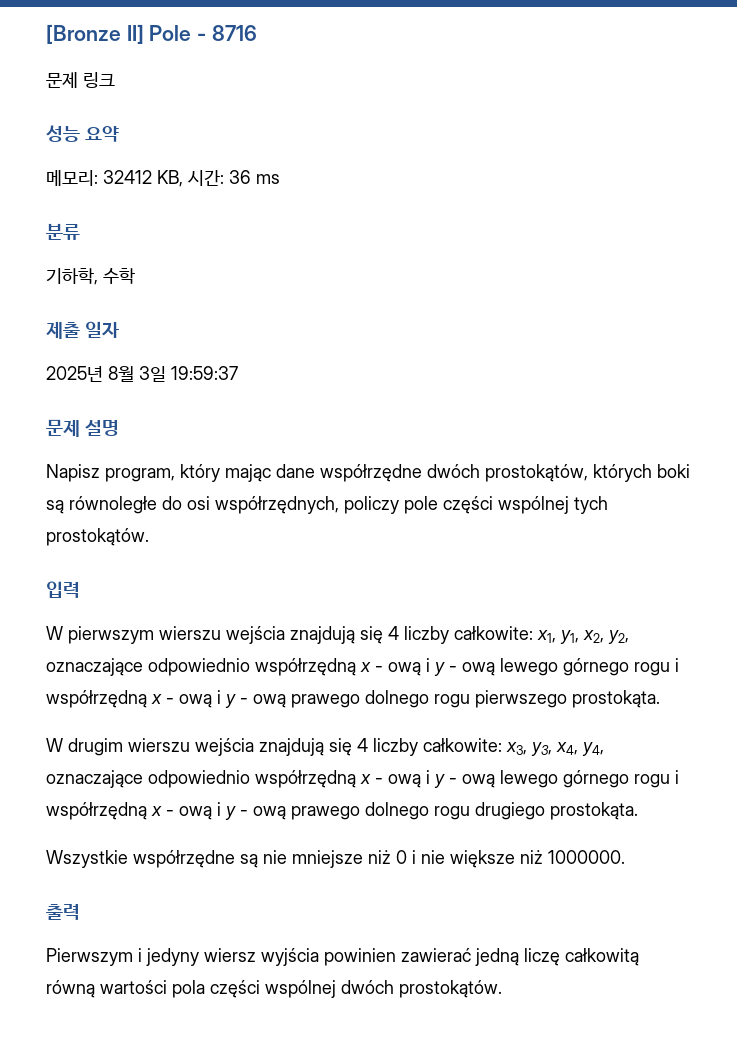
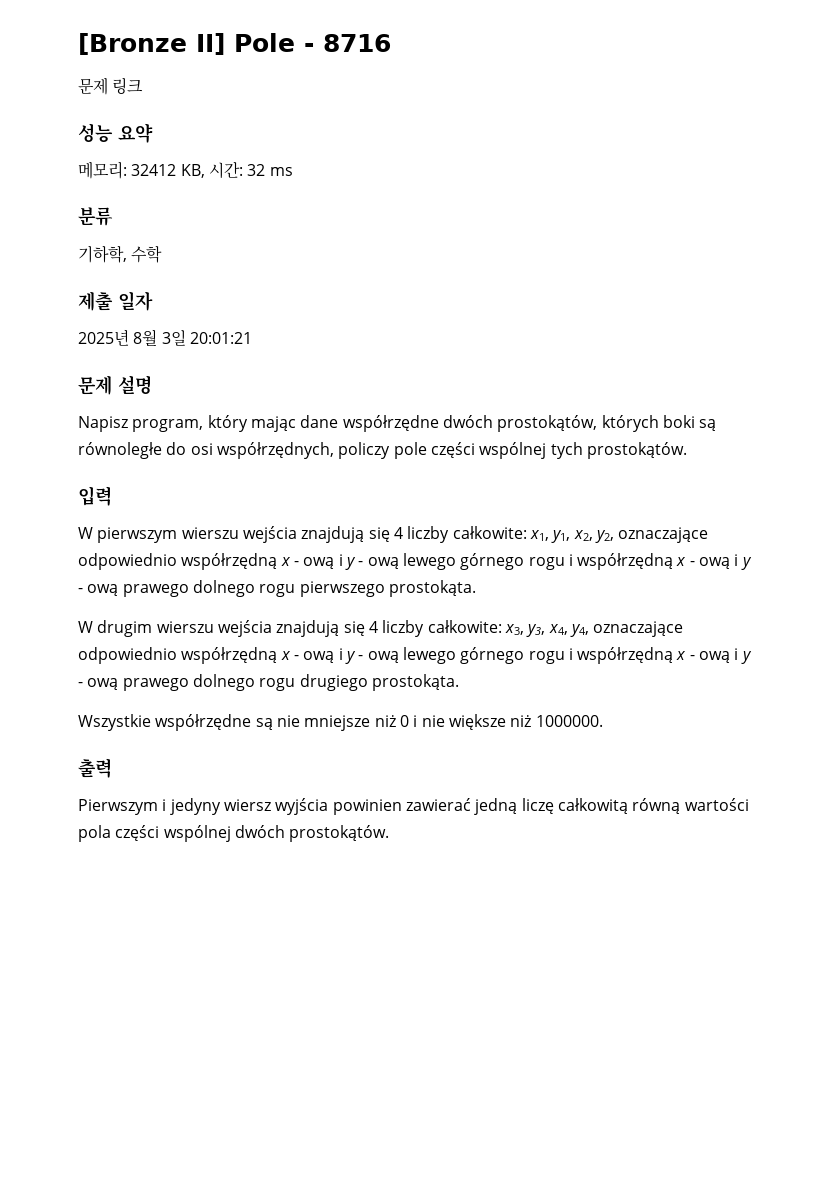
- 메모리: 32412 KB, 시간: 36 ms
+ 메모리: 32412 KB, 시간: 32 ms
- 2025년 8월 3일 19:59:37
+ 2025년 8월 3일 20:01:21

